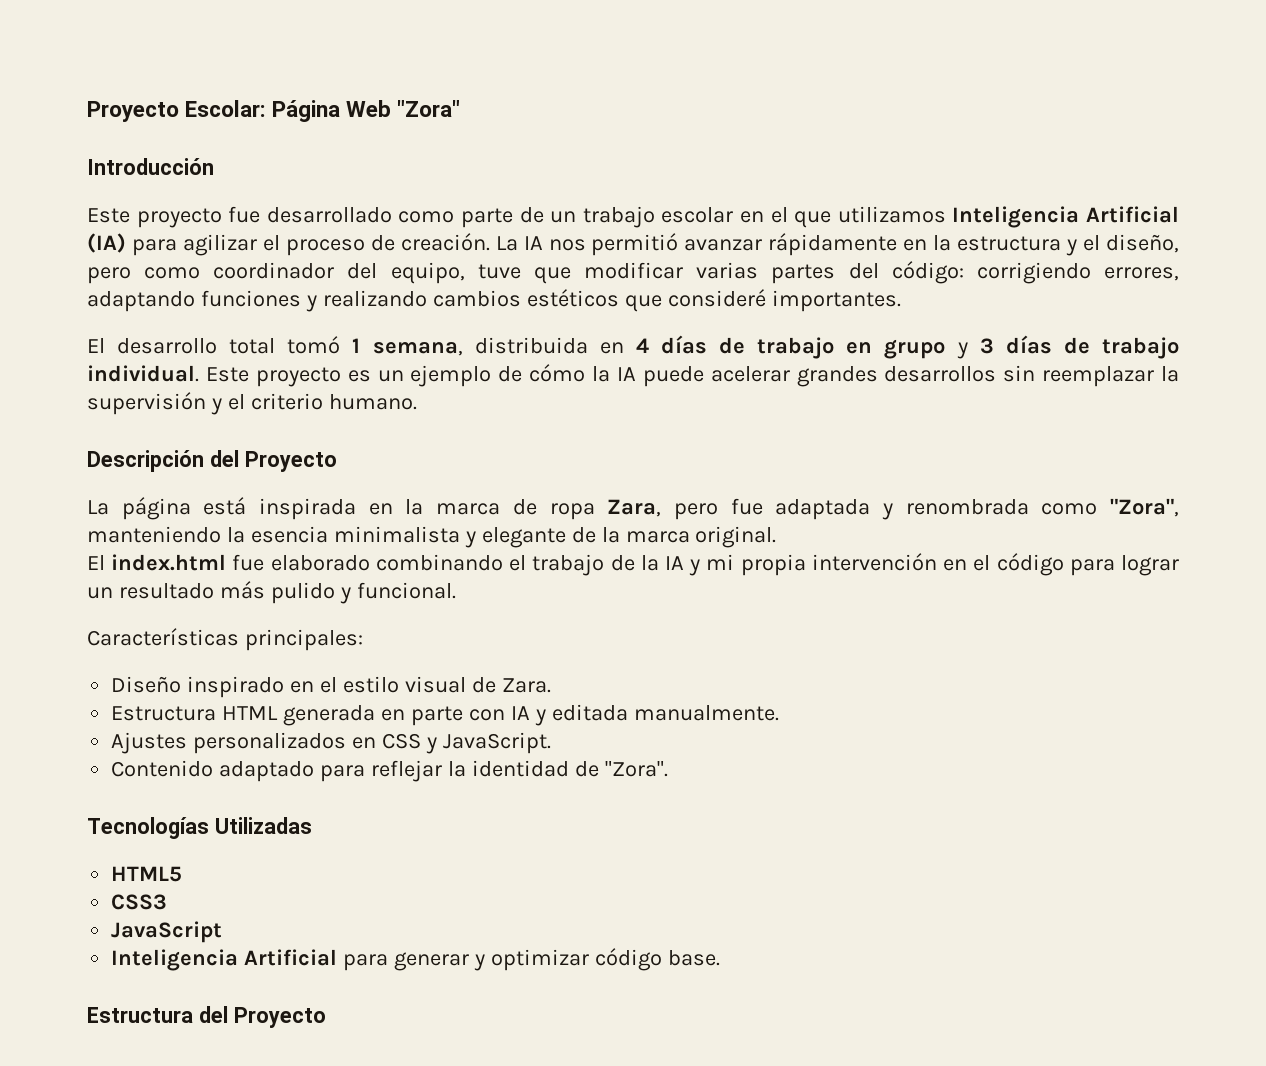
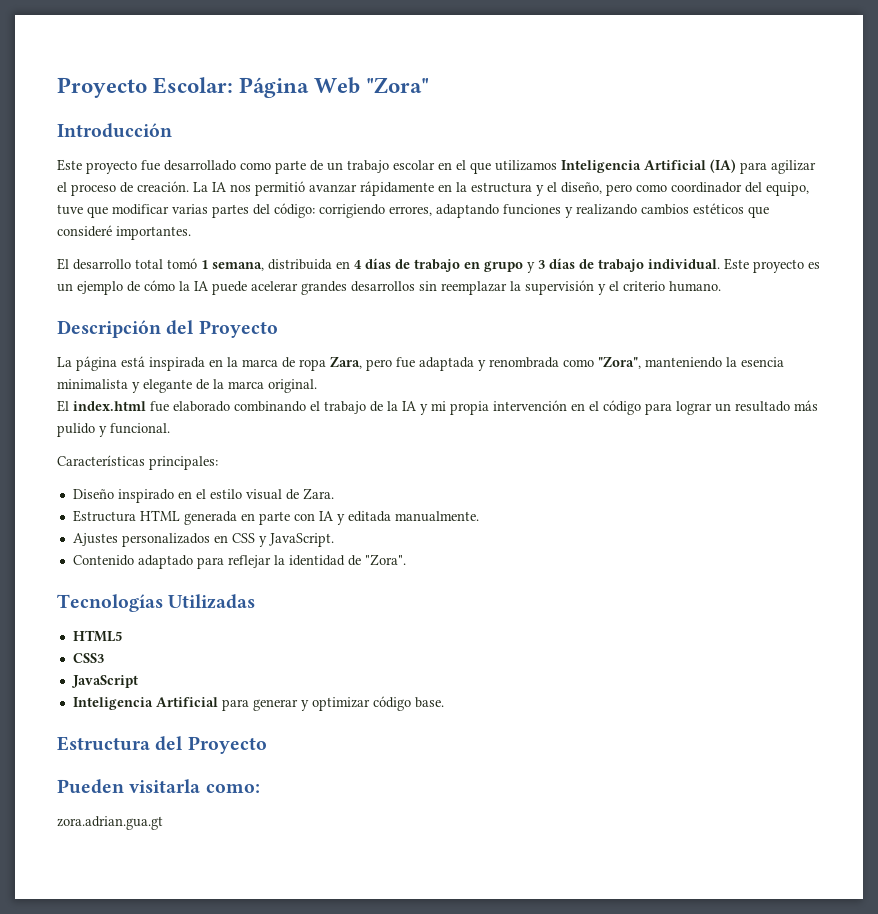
+ Pueden visitarla como:
+ zora.adrian.gua.gt

